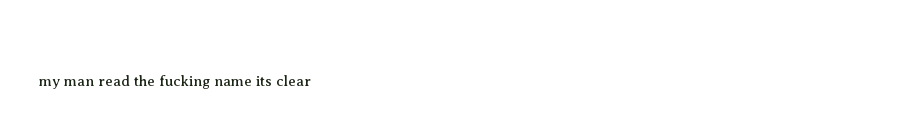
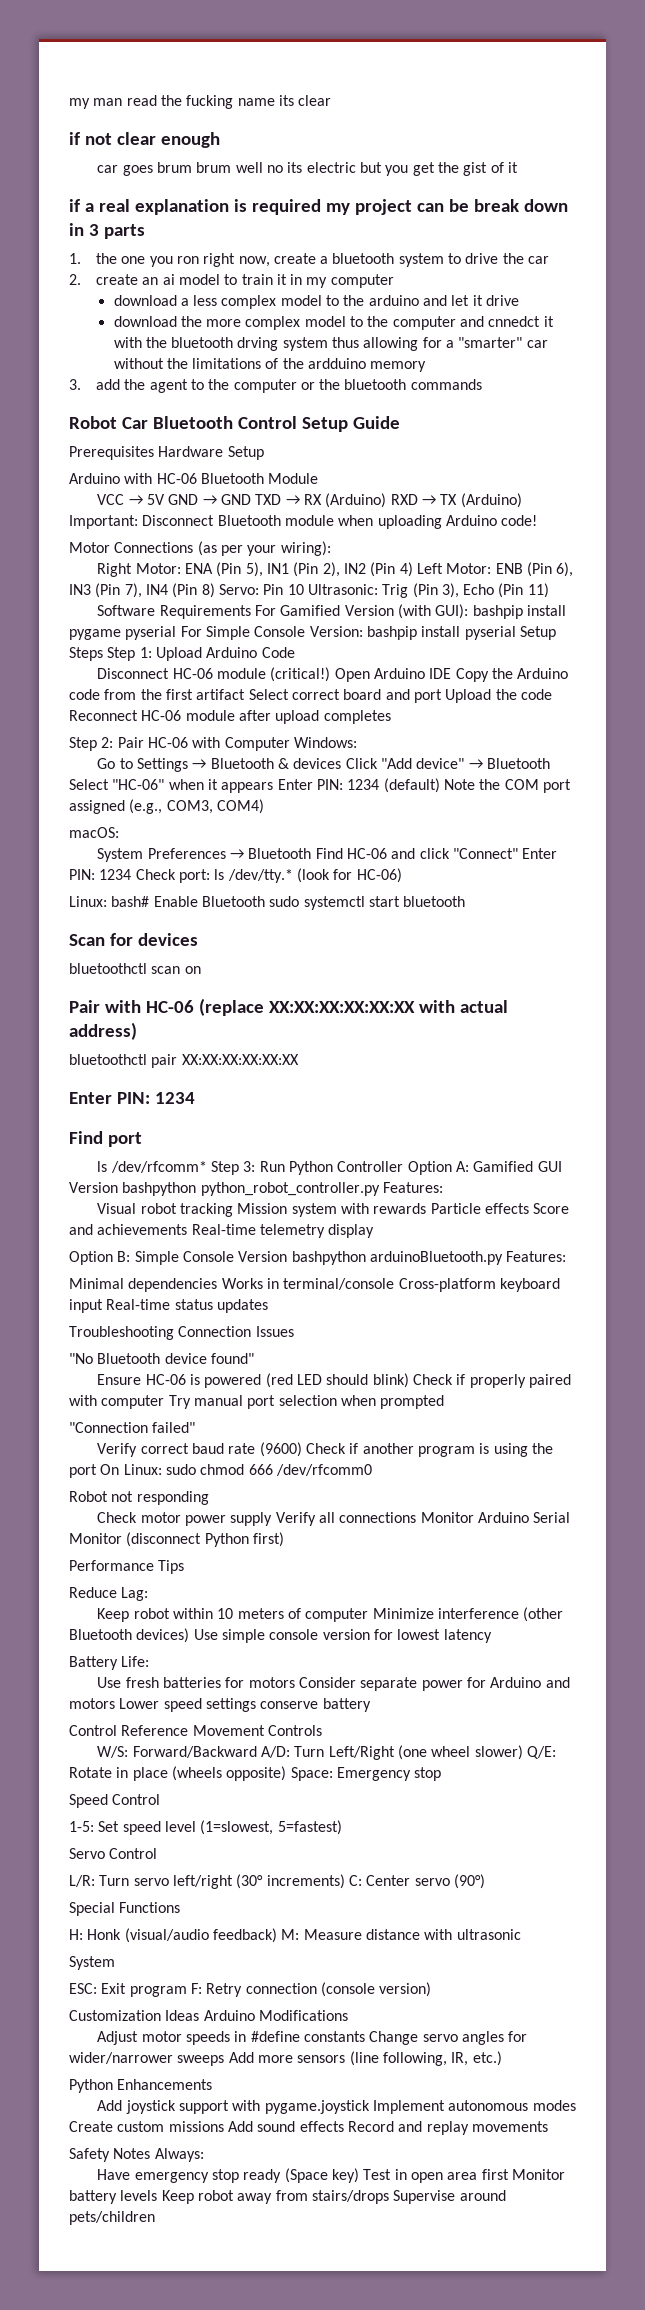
+ if not clear enough
+ car goes brum brum well no its electric but you get the gist of it
+ if a real explanation is required my project can be break down in 3 parts
+ 1. the one you ron right now, create a bluetooth system to drive the car
+ 2. create an ai model to train it in my computer
+ download a less complex model to the arduino and let it drive
+ download the more complex model to the computer and cnnedct it with the bluetooth drving system thus allowing for a "smarter" car without the limitations of the ardduino memory
+ 3. add the agent to the computer or the bluetooth commands
+ Robot Car Bluetooth Control Setup Guide
+ Prerequisites Hardware Setup
+ Arduino with HC-06 Bluetooth Module
+ VCC → 5V GND → GND TXD → RX (Arduino) RXD → TX (Arduino) Important: Disconnect Bluetooth module when uploading Arduino code!
+ Motor Connections (as per your wiring):
+ Right Motor: ENA (Pin 5), IN1 (Pin 2), IN2 (Pin 4) Left Motor: ENB (Pin 6), IN3 (Pin 7), IN4 (Pin 8) Servo: Pin 10 Ultrasonic: Trig (Pin 3), Echo (Pin 11)
+ Software Requirements For Gamified Version (with GUI): bashpip install pygame pyserial For Simple Console Version: bashpip install pyserial Setup Steps Step 1: Upload Arduino Code
+ Disconnect HC-06 module (critical!) Open Arduino IDE Copy the Arduino code from the first artifact Select correct board and port Upload the code Reconnect HC-06 module after upload completes
+ Step 2: Pair HC-06 with Computer Windows:
+ Go to Settings → Bluetooth & devices Click "Add device" → Bluetooth Select "HC-06" when it appears Enter PIN: 1234 (default) Note the COM port assigned (e.g., COM3, COM4)
+ macOS:
+ System Preferences → Bluetooth Find HC-06 and click "Connect" Enter PIN: 1234 Check port: ls /dev/tty.* (look for HC-06)
+ Linux: bash# Enable Bluetooth sudo systemctl start bluetooth
+ Scan for devices
+ bluetoothctl scan on
+ Pair with HC-06 (replace XX:XX:XX:XX:XX:XX with actual address)
+ bluetoothctl pair XX:XX:XX:XX:XX:XX
+ Enter PIN: 1234
+ Find port
+ ls /dev/rfcomm* Step 3: Run Python Controller Option A: Gamified GUI Version bashpython python_robot_controller.py Features:
+ Visual robot tracking Mission system with rewards Particle effects Score and achievements Real-time telemetry display
+ Option B: Simple Console Version bashpython arduinoBluetooth.py Features:
+ Minimal dependencies Works in terminal/console Cross-platform keyboard input Real-time status updates
+ Troubleshooting Connection Issues
+ "No Bluetooth device found"
+ Ensure HC-06 is powered (red LED should blink) Check if properly paired with computer Try manual port selection when prompted
+ "Connection failed"
+ Verify correct baud rate (9600) Check if another program is using the port On Linux: sudo chmod 666 /dev/rfcomm0
+ Robot not responding
+ Check motor power supply Verify all connections Monitor Arduino Serial Monitor (disconnect Python first)
+ Performance Tips
+ Reduce Lag:
+ Keep robot within 10 meters of computer Minimize interference (other Bluetooth devices) Use simple console version for lowest latency
+ Battery Life:
+ Use fresh batteries for motors Consider separate power for Arduino and motors Lower speed settings conserve battery
+ Control Reference Movement Controls
+ W/S: Forward/Backward A/D: Turn Left/Right (one wheel slower) Q/E: Rotate in place (wheels opposite) Space: Emergency stop
+ Speed Control
+ 1-5: Set speed level (1=slowest, 5=fastest)
+ Servo Control
+ L/R: Turn servo left/right (30° increments) C: Center servo (90°)
+ Special Functions
+ H: Honk (visual/audio feedback) M: Measure distance with ultrasonic
+ System
+ ESC: Exit program F: Retry connection (console version)
+ Customization Ideas Arduino Modifications
+ Adjust motor speeds in #define constants Change servo angles for wider/narrower sweeps Add more sensors (line following, IR, etc.)
+ Python Enhancements
+ Add joystick support with pygame.joystick Implement autonomous modes Create custom missions Add sound effects Record and replay movements
+ Safety Notes Always:
+ Have emergency stop ready (Space key) Test in open area first Monitor battery levels Keep robot away from stairs/drops Supervise around pets/children

